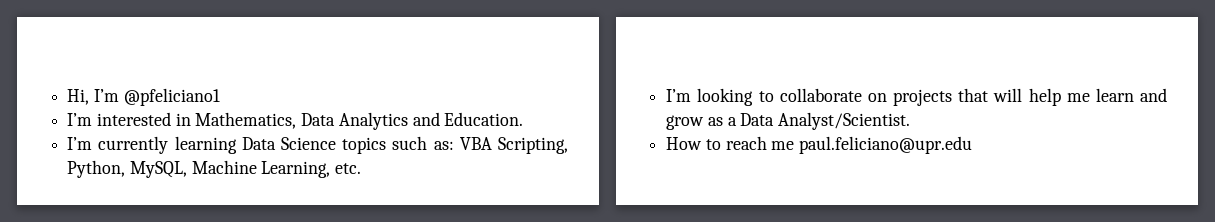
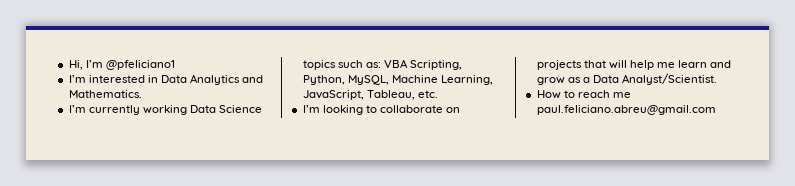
- I’m interested in Mathematics, Data Analytics and Education.
+ I’m interested in Data Analytics and Mathematics.
- I’m currently learning Data Science topics such as: VBA Scripting, Python, MySQL, Machine Learning, etc.
+ I’m currently working Data Science topics such as: VBA Scripting, Python, MySQL, Machine Learning, JavaScript, Tableau, etc.
- How to reach me paul.feliciano@upr.edu
+ How to reach me paul.feliciano.abreu@gmail.com

